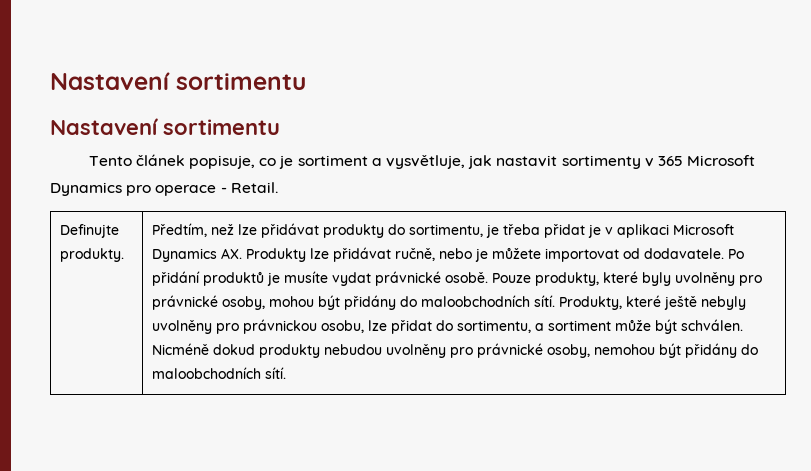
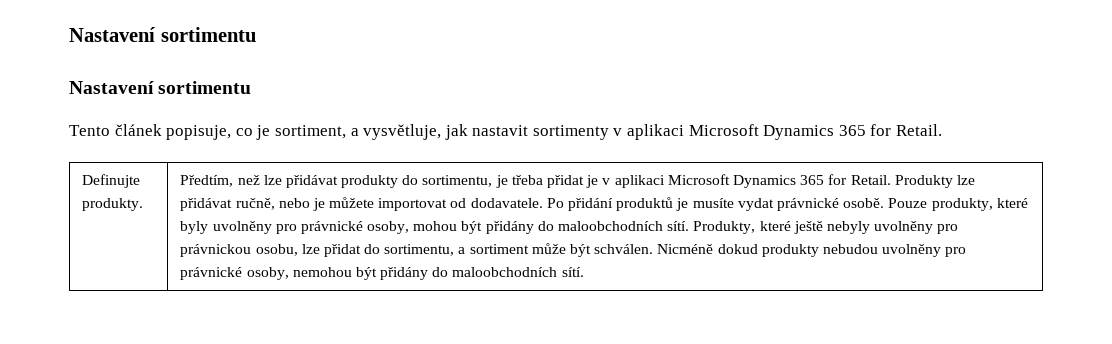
- Tento článek popisuje, co je sortiment a vysvětluje, jak nastavit sortimenty v 365 Microsoft Dynamics pro operace - Retail.
+ Tento článek popisuje, co je sortiment, a vysvětluje, jak nastavit sortimenty v aplikaci Microsoft Dynamics 365 for Retail.
- Předtím, než lze přidávat produkty do sortimentu, je třeba přidat je v aplikaci Microsoft Dynamics AX. Produkty lze přidávat ručně, nebo je můžete importovat od dodavatele.
+ Předtím, než lze přidávat produkty do sortimentu, je třeba přidat je v aplikaci Microsoft Dynamics 365 for Retail. Produkty lze přidávat ručně, nebo je můžete importovat od dodavatele.

